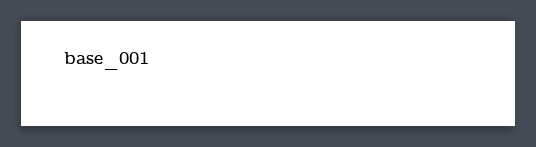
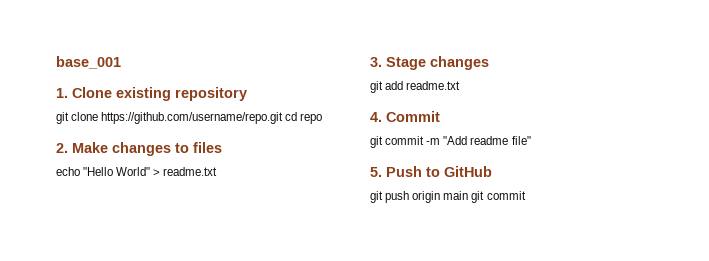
+ 1. Clone existing repository
+ git clone https://github.com/username/repo.git cd repo
+ 2. Make changes to files
+ echo "Hello World" > readme.txt
+ 3. Stage changes
+ git add readme.txt
+ 4. Commit
+ git commit -m "Add readme file"
+ 5. Push to GitHub
+ git push origin main git commit

